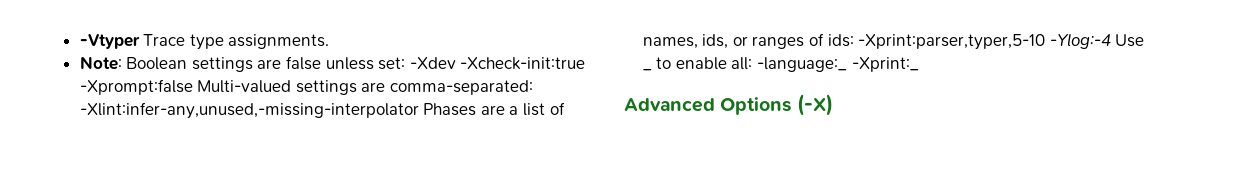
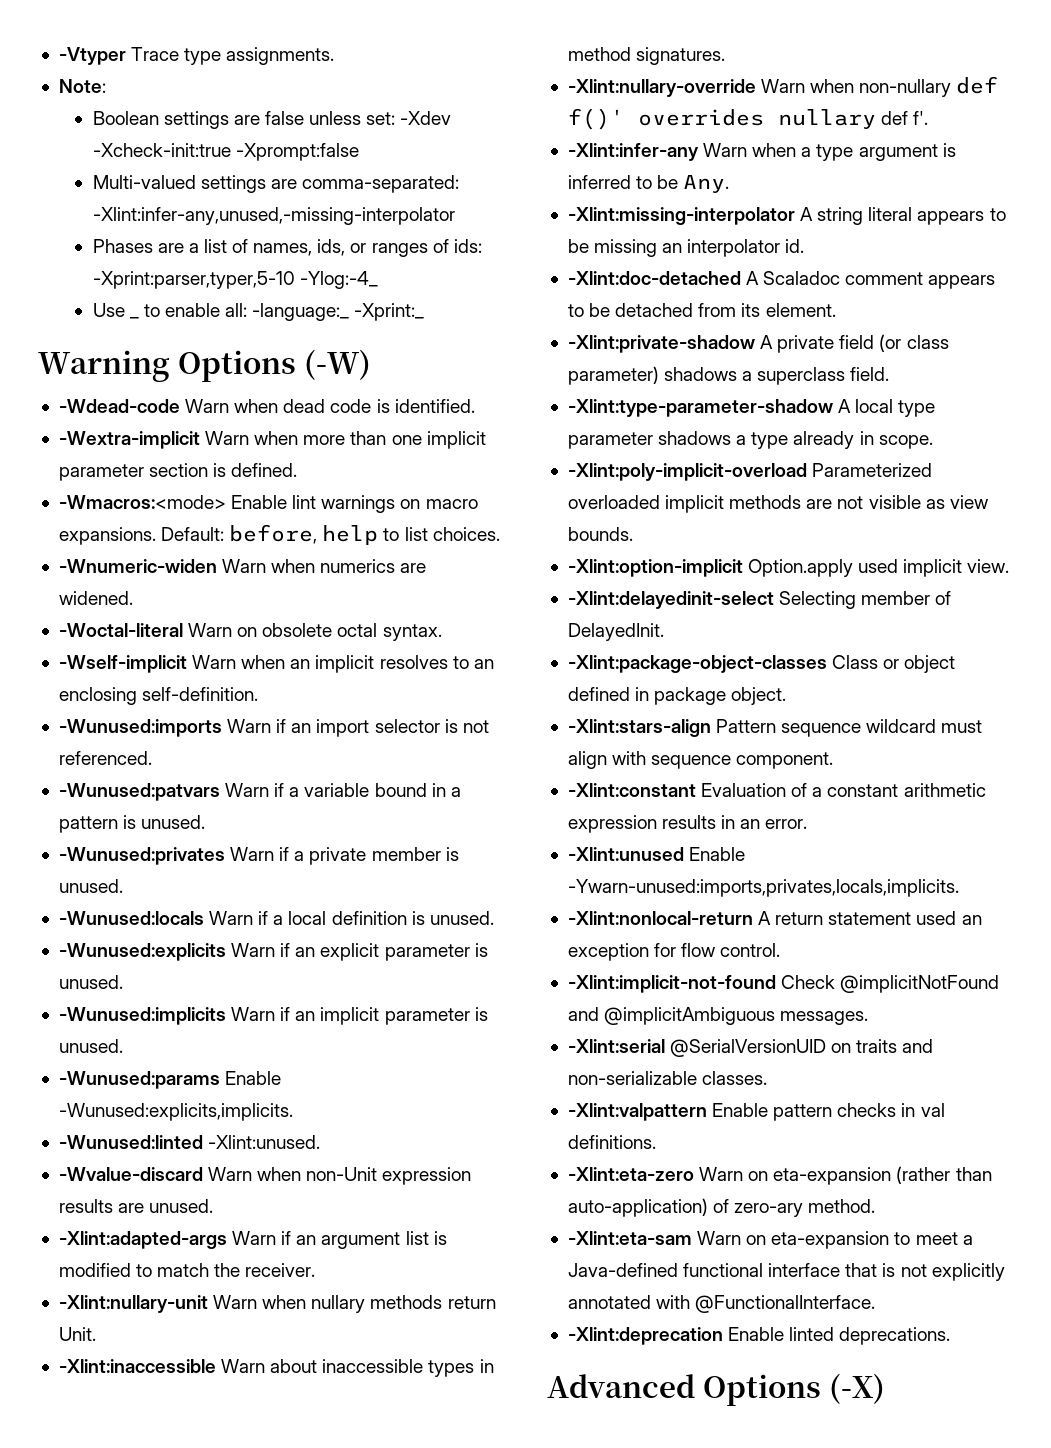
- Note: Boolean settings are false unless set: -Xdev -Xcheck-init:true -Xprompt:false Multi-valued settings are comma-separated: -Xlint:infer-any,unused,-missing-interpolator Phases are a list of names, ids, or ranges of ids: -Xprint:parser,typer,5-10 -Ylog:-4 Use _ to enable all: -language:_ -Xprint:_
+ Note:
+ Boolean settings are false unless set: -Xdev -Xcheck-init:true -Xprompt:false
+ Multi-valued settings are comma-separated: -Xlint:infer-any,unused,-missing-interpolator
+ Phases are a list of names, ids, or ranges of ids: -Xprint:parser,typer,5-10 -Ylog:-4_
+ Use _ to enable all: -language:_ -Xprint:_
+ Warning Options (-W)
+ -Wdead-code Warn when dead code is identified.
+ -Wextra-implicit Warn when more than one implicit parameter section is defined.
+ -Wmacros:<mode> Enable lint warnings on macro expansions. Default: before, help to list choices.
+ -Wnumeric-widen Warn when numerics are widened.
+ -Woctal-literal Warn on obsolete octal syntax.
+ -Wself-implicit Warn when an implicit resolves to an enclosing self-definition.
+ -Wunused:imports Warn if an import selector is not referenced.
+ -Wunused:patvars Warn if a variable bound in a pattern is unused.
+ -Wunused:privates Warn if a private member is unused.
+ -Wunused:locals Warn if a local definition is unused.
+ -Wunused:explicits Warn if an explicit parameter is unused.
+ -Wunused:implicits Warn if an implicit parameter is unused.
+ -Wunused:params Enable -Wunused:explicits,implicits.
+ -Wunused:linted -Xlint:unused.
+ -Wvalue-discard Warn when non-Unit expression results are unused.
+ -Xlint:adapted-args Warn if an argument list is modified to match the receiver.
+ -Xlint:nullary-unit Warn when nullary methods return Unit.
+ -Xlint:inaccessible Warn about inaccessible types in method signatures.
+ -Xlint:nullary-override Warn when non-nullary def f()' overrides nullary def f'.
+ -Xlint:infer-any Warn when a type argument is inferred to be Any.
+ -Xlint:missing-interpolator A string literal appears to be missing an interpolator id.
+ -Xlint:doc-detached A Scaladoc comment appears to be detached from its element.
+ -Xlint:private-shadow A private field (or class parameter) shadows a superclass field.
+ -Xlint:type-parameter-shadow A local type parameter shadows a type already in scope.
+ -Xlint:poly-implicit-overload Parameterized overloaded implicit methods are not visible as view bounds.
+ -Xlint:option-implicit Option.apply used implicit view.
+ -Xlint:delayedinit-select Selecting member of DelayedInit.
+ -Xlint:package-object-classes Class or object defined in package object.
+ -Xlint:stars-align Pattern sequence wildcard must align with sequence component.
+ -Xlint:constant Evaluation of a constant arithmetic expression results in an error.
+ -Xlint:unused Enable -Ywarn-unused:imports,privates,locals,implicits.
+ -Xlint:nonlocal-return A return statement used an exception for flow control.
+ -Xlint:implicit-not-found Check @implicitNotFound and @implicitAmbiguous messages.
+ -Xlint:serial @SerialVersionUID on traits and non-serializable classes.
+ -Xlint:valpattern Enable pattern checks in val definitions.
+ -Xlint:eta-zero Warn on eta-expansion (rather than auto-application) of zero-ary method.
+ -Xlint:eta-sam Warn on eta-expansion to meet a Java-defined functional interface that is not explicitly annotated with @FunctionalInterface.
+ -Xlint:deprecation Enable linted deprecations.

